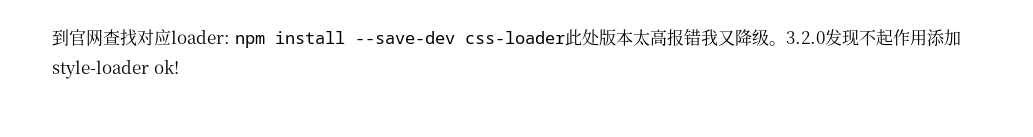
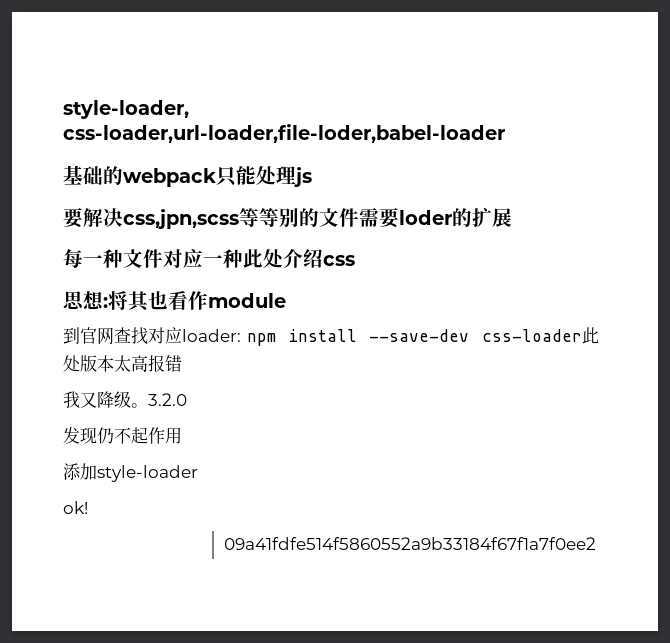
+ style-loader, css-loader,url-loader,file-loder,babel-loader
+ 基础的webpack只能处理js
+ 要解决css,jpn,scss等等别的文件需要loder的扩展
+ 每一种文件对应一种此处介绍css
+ 思想:将其也看作module
- 到官网查找对应loader: npm install --save-dev css-loader此处版本太高报错我又降级。
+ 到官网查找对应loader: npm install --save-dev css-loader此处版本太高报错
+ 我又降级。
- 3.2.0发现不起作用添加style-loader ok!
+ 3.2.0
+ 发现仍不起作用
+ 添加style-loader
+ ok!
+ 09a41fdfe514f5860552a9b33184f67f1a7f0ee2

